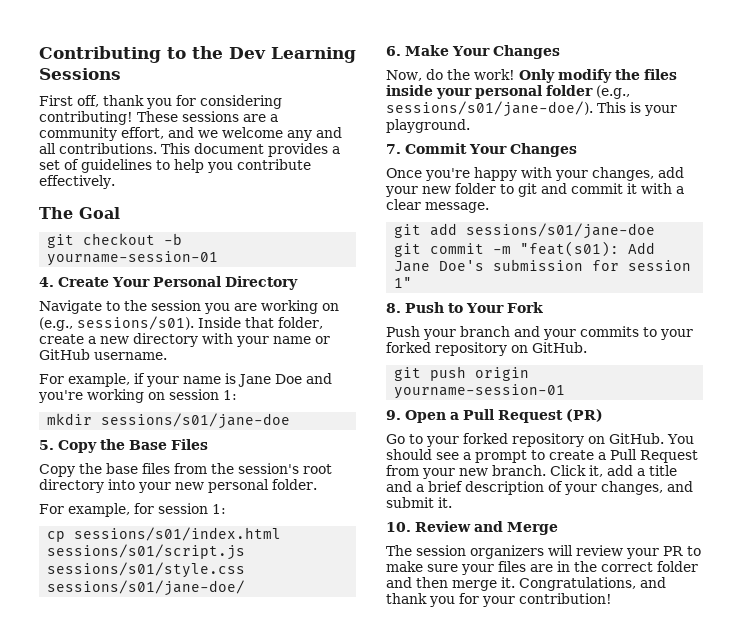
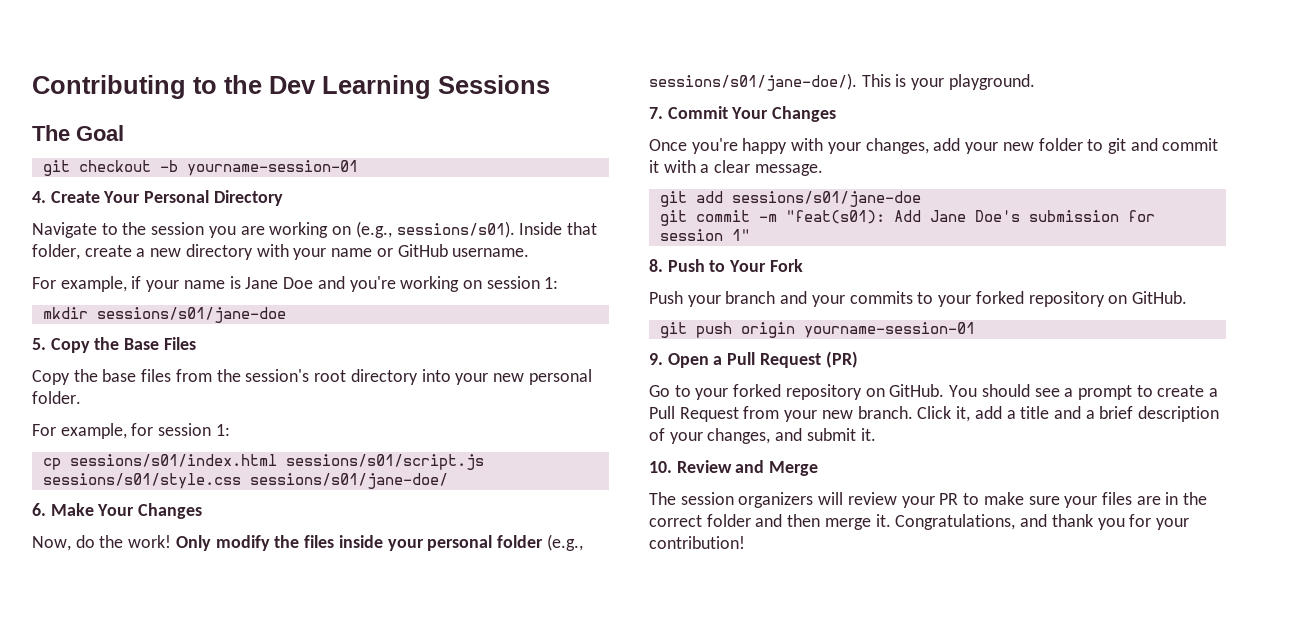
- First off, thank you for considering contributing! These sessions are a community effort, and we welcome any and all contributions. This document provides a set of guidelines to help you contribute effectively.

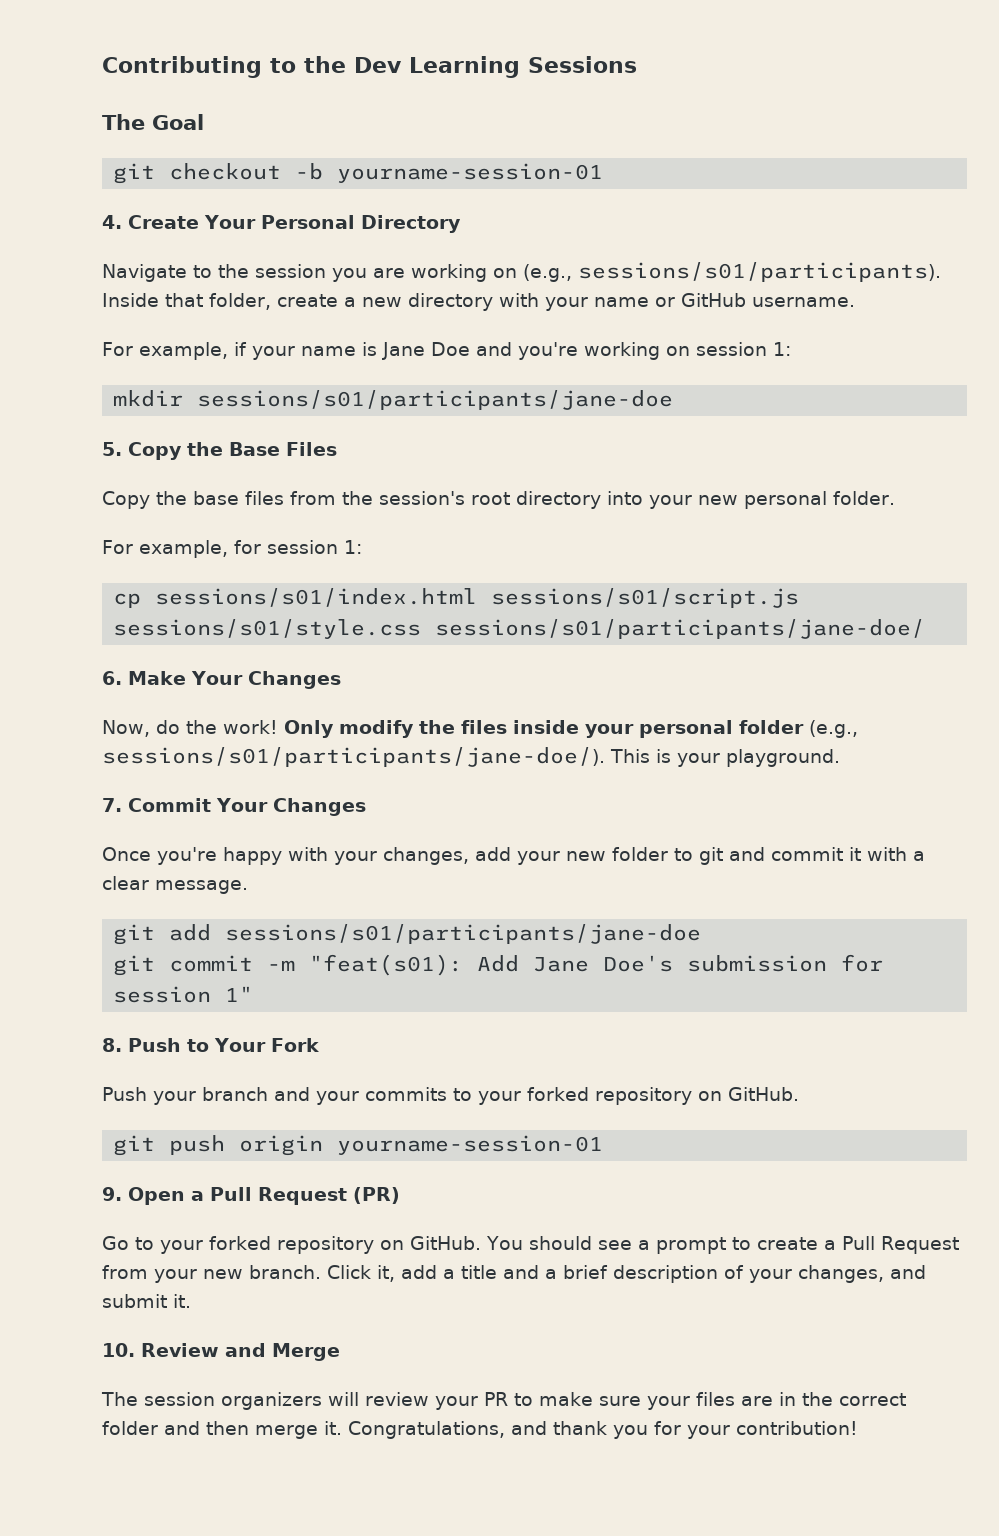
- Navigate to the session you are working on (e.g., sessions/s01).
+ Navigate to the session you are working on (e.g., sessions/s01/participants).
- mkdir sessions/s01/jane-doe
+ mkdir sessions/s01/participants/jane-doe
- cp sessions/s01/index.html sessions/s01/script.js sessions/s01/style.css sessions/s01/jane-doe/
+ cp sessions/s01/index.html sessions/s01/script.js sessions/s01/style.css sessions/s01/participants/jane-doe/
- Only modify the files inside your personal folder (e.g., sessions/s01/jane-doe/).
+ Only modify the files inside your personal folder (e.g., sessions/s01/participants/jane-doe/).
- git add sessions/s01/jane-doe
+ git add sessions/s01/participants/jane-doe

